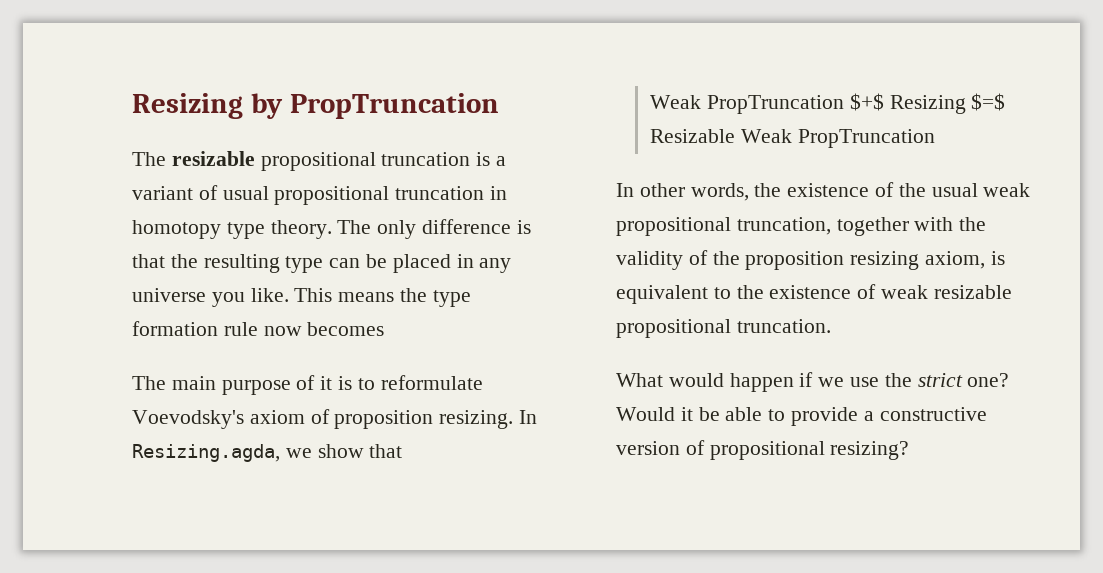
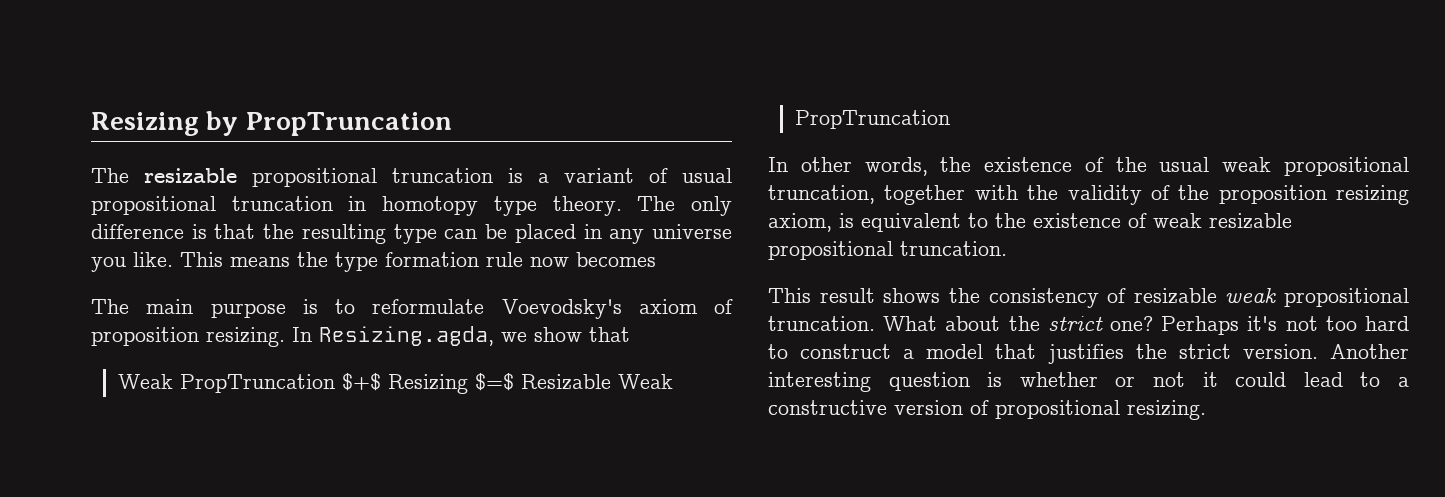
- The main purpose of it is to reformulate Voevodsky's axiom of proposition resizing.
+ The main purpose is to reformulate Voevodsky's axiom of proposition resizing.
- What would happen if we use the strict one? Would it be able to provide a constructive version of propositional resizing?
+ This result shows the consistency of resizable weak propositional truncation. What about the strict one? Perhaps it's not too hard to construct a model that justifies the strict version. Another interesting question is whether or not it could lead to a constructive version of propositional resizing.

